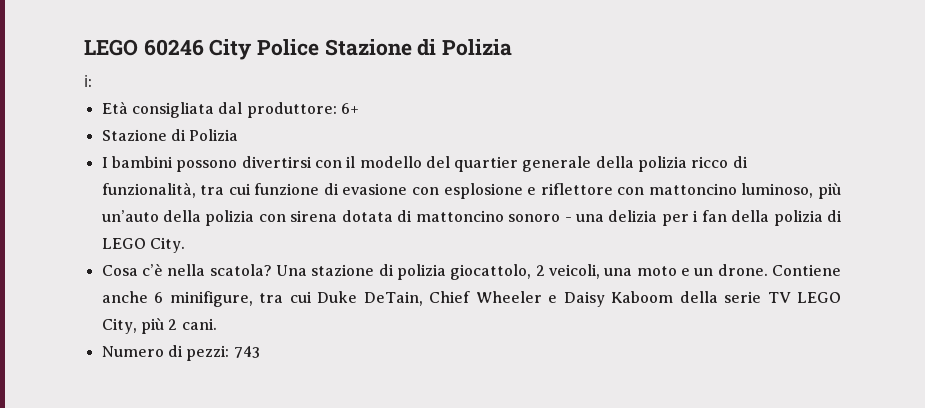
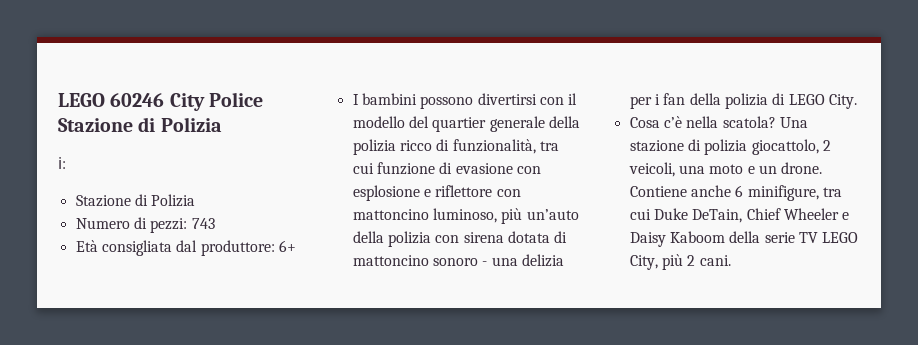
  ℹ:
+ Stazione di Polizia
+ Numero di pezzi: 743
  Età consigliata dal produttore: 6+
- Stazione di Polizia
- Numero di pezzi: 743

